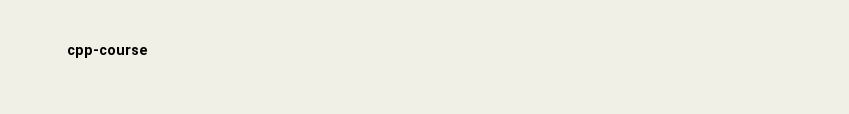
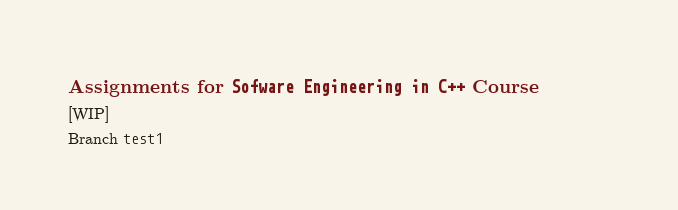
- cpp-course
+ Assignments for Sofware Engineering in C++ Course
+ [WIP]
+ Branch test1

